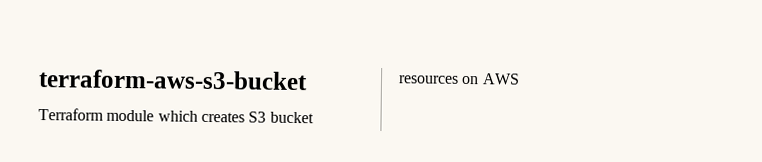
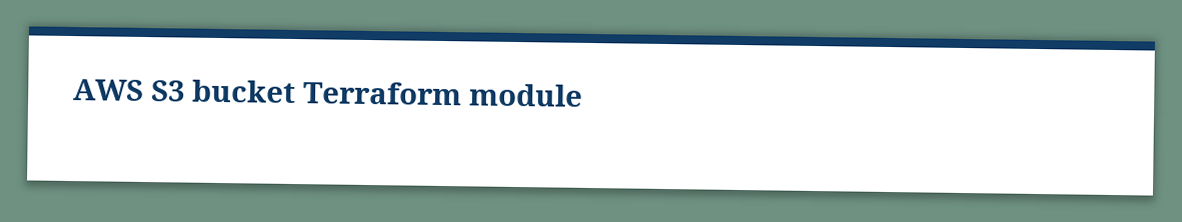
- terraform-aws-s3-bucket
- Terraform module which creates S3 bucket resources on AWS
+ AWS S3 bucket Terraform module

